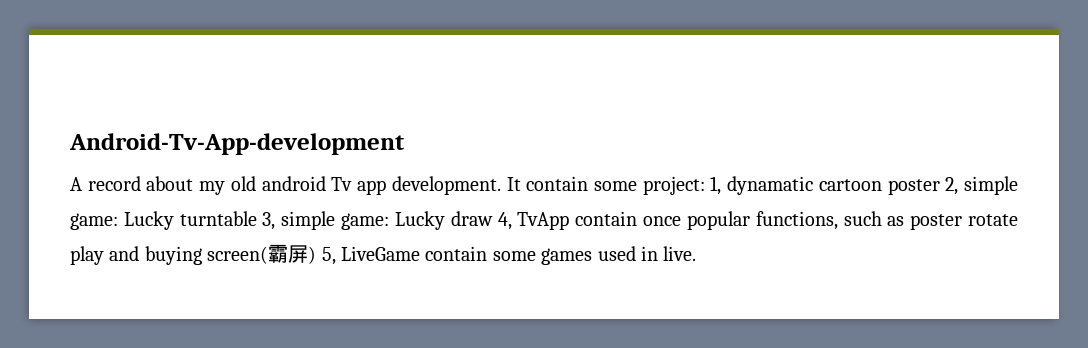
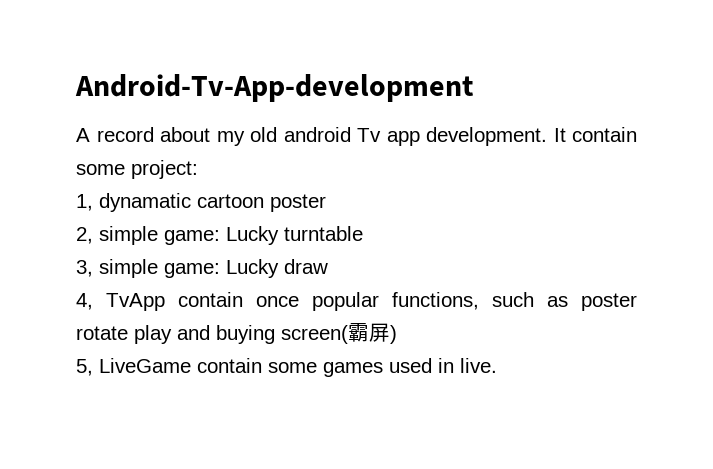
- It contain some project: 1, dynamatic cartoon poster 2, simple game: Lucky turntable 3, simple game: Lucky draw 4, TvApp contain once popular functions, such as poster rotate play and buying screen(霸屏) 5, LiveGame contain some games used in live.
+ It contain some project:
+ 1, dynamatic cartoon poster
+ 2, simple game: Lucky turntable
+ 3, simple game: Lucky draw
+ 4, TvApp contain once popular functions, such as poster rotate play and buying screen(霸屏)
+ 5, LiveGame contain some games used in live.

